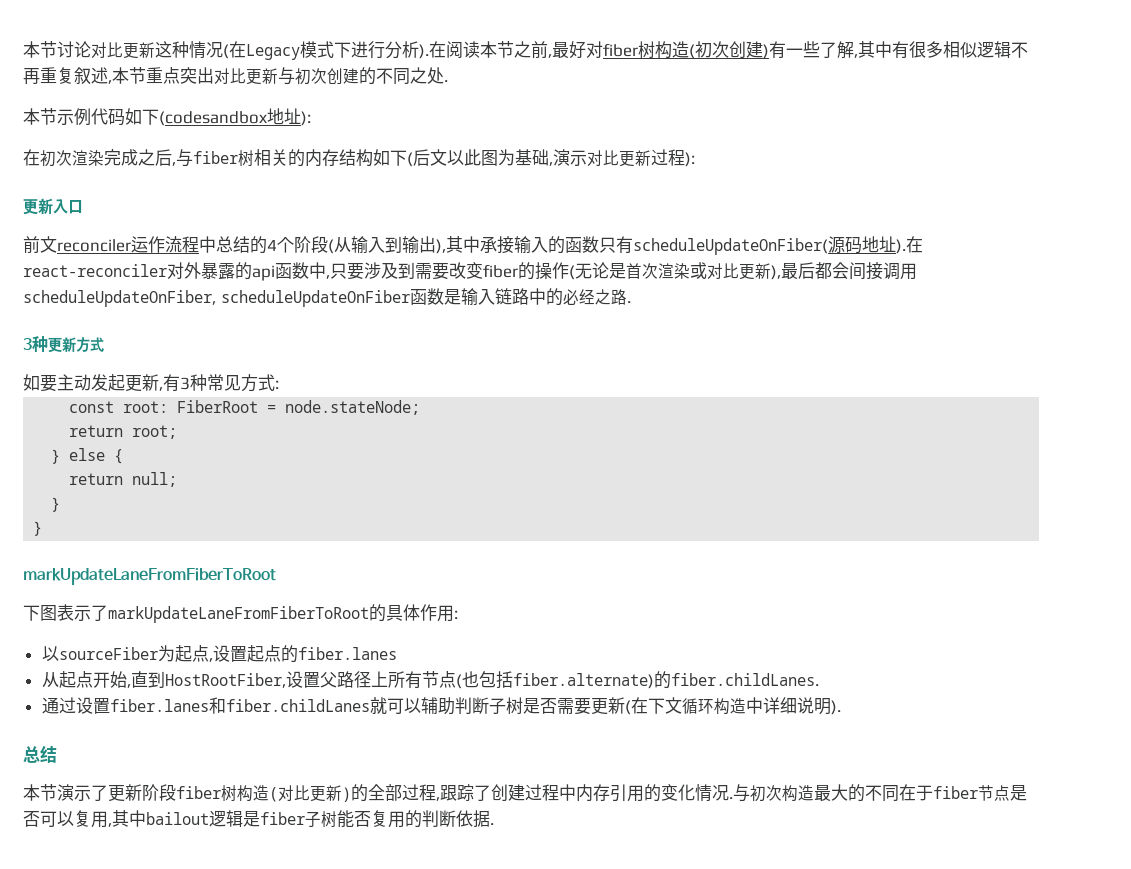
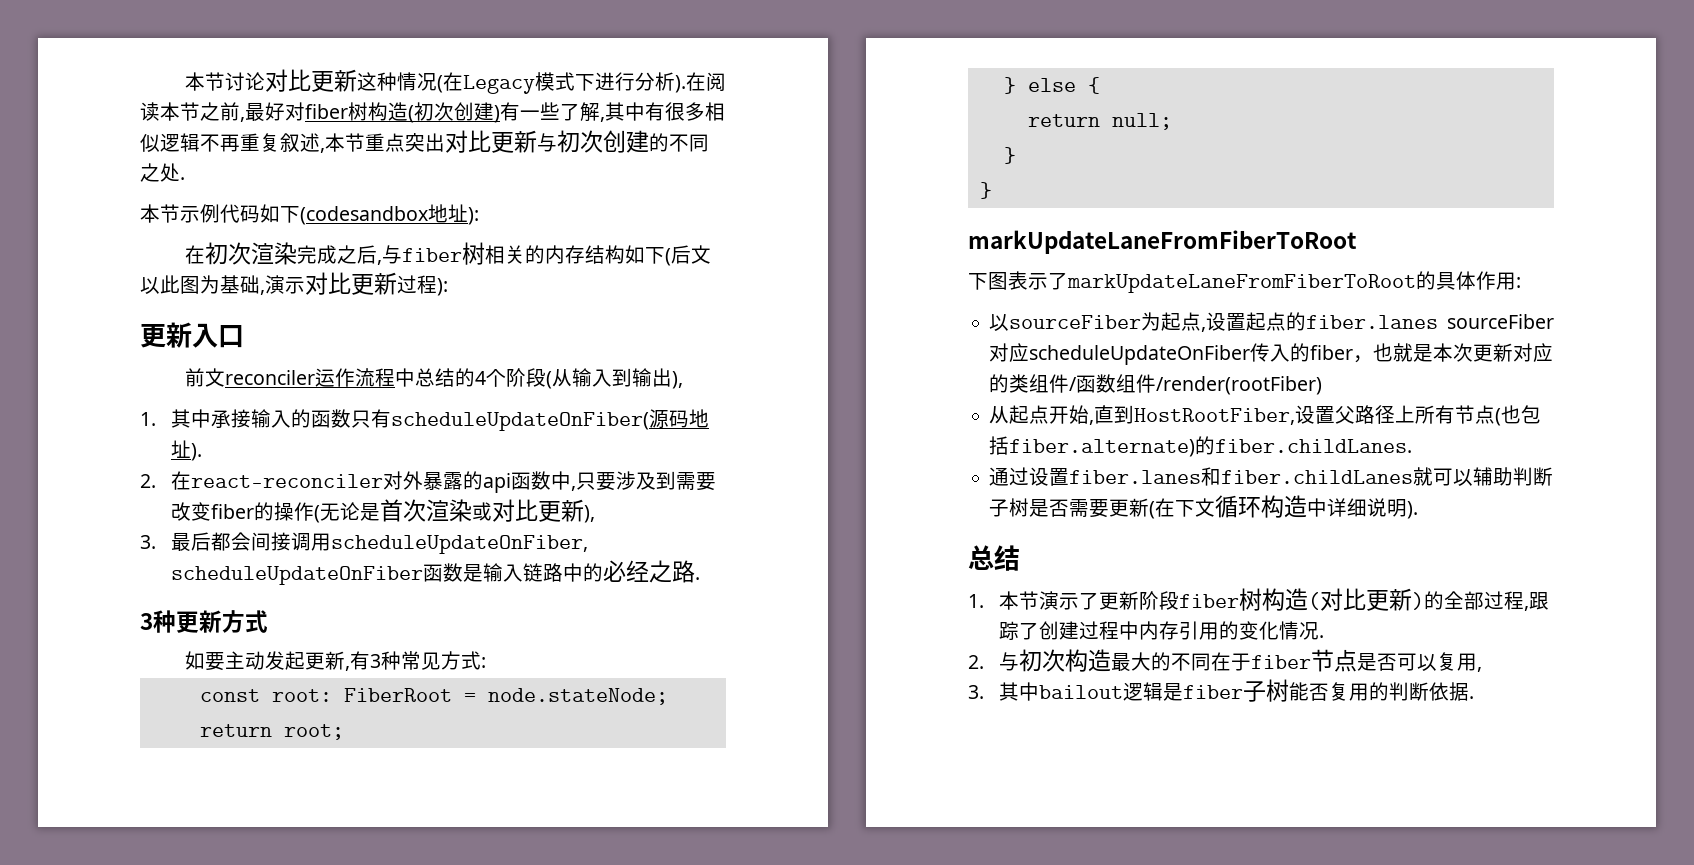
- 前文reconciler运作流程中总结的4个阶段(从输入到输出),其中承接输入的函数只有scheduleUpdateOnFiber(源码地址).在react-reconciler对外暴露的api函数中,只要涉及到需要改变fiber的操作(无论是首次渲染或对比更新),最后都会间接调用scheduleUpdateOnFiber, scheduleUpdateOnFiber函数是输入链路中的必经之路.
+ 前文reconciler运作流程中总结的4个阶段(从输入到输出),
+ 1.其中承接输入的函数只有scheduleUpdateOnFiber(源码地址).
+ 2.在react-reconciler对外暴露的api函数中,只要涉及到需要改变fiber的操作(无论是首次渲染或对比更新),
+ 3.最后都会间接调用scheduleUpdateOnFiber, scheduleUpdateOnFiber函数是输入链路中的必经之路.
- 以sourceFiber为起点,设置起点的fiber.lanes
+ 以sourceFiber为起点,设置起点的fiber.lanes sourceFiber对应scheduleUpdateOnFiber传入的fiber，也就是本次更新对应的类组件/函数组件/render(rootFiber)
- 本节演示了更新阶段fiber树构造(对比更新)的全部过程,跟踪了创建过程中内存引用的变化情况.与初次构造最大的不同在于fiber节点是否可以复用,其中bailout逻辑是fiber子树能否复用的判断依据.
+ 1.本节演示了更新阶段fiber树构造(对比更新)的全部过程,跟踪了创建过程中内存引用的变化情况.
+ 2.与初次构造最大的不同在于fiber节点是否可以复用,
+ 3.其中bailout逻辑是fiber子树能否复用的判断依据.

